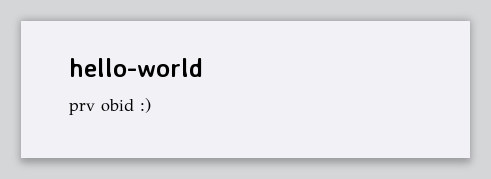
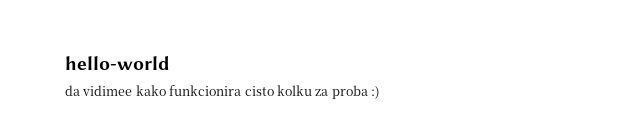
- prv obid :)
+ da vidimee kako funkcionira cisto kolku za proba :)

